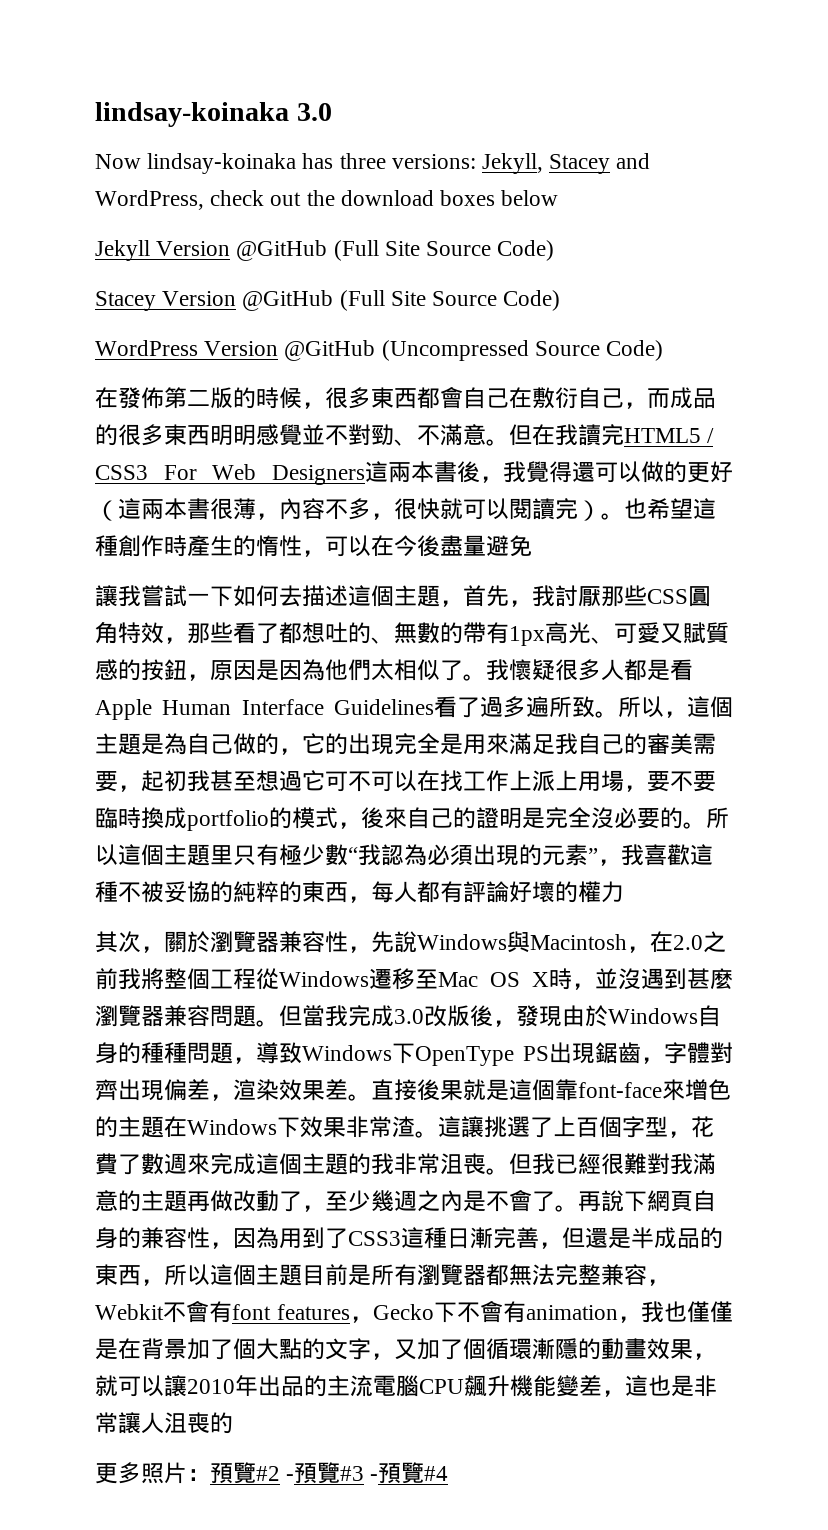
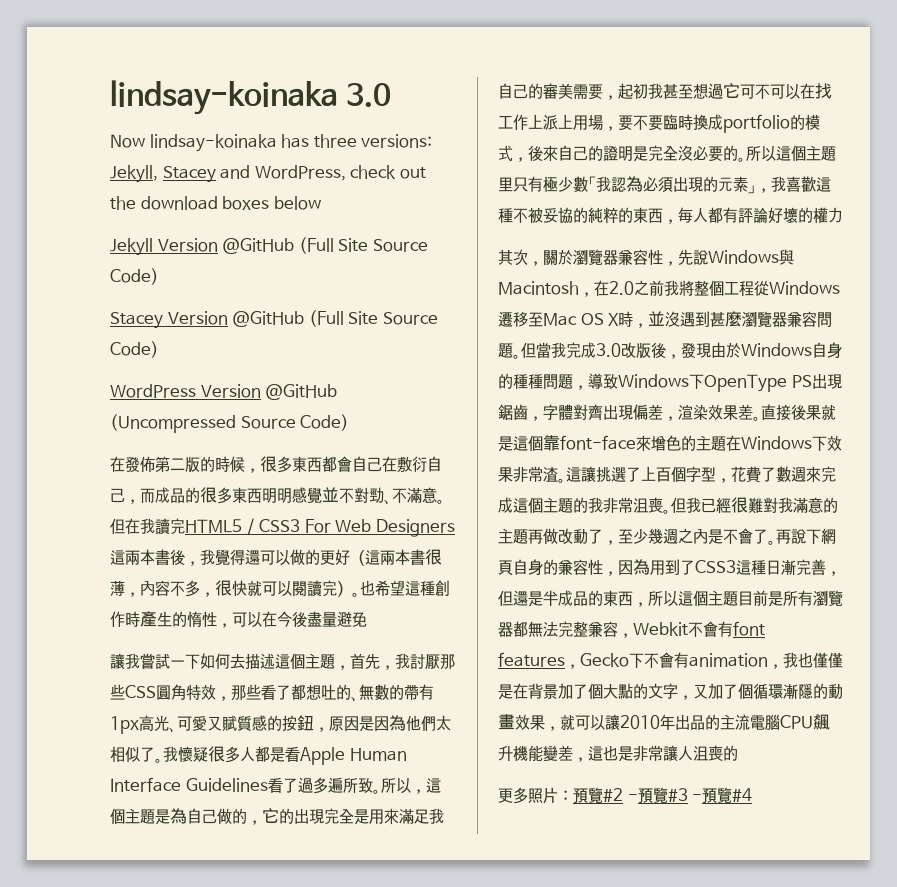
- 所以這個主題里只有極少數“我認為必須出現的元素”，我喜歡這種不被妥協的純粹的東西，每人都有評論好壞的權力
+ 所以這個主題里只有極少數「我認為必須出現的元素」，我喜歡這種不被妥協的純粹的東西，每人都有評論好壞的權力

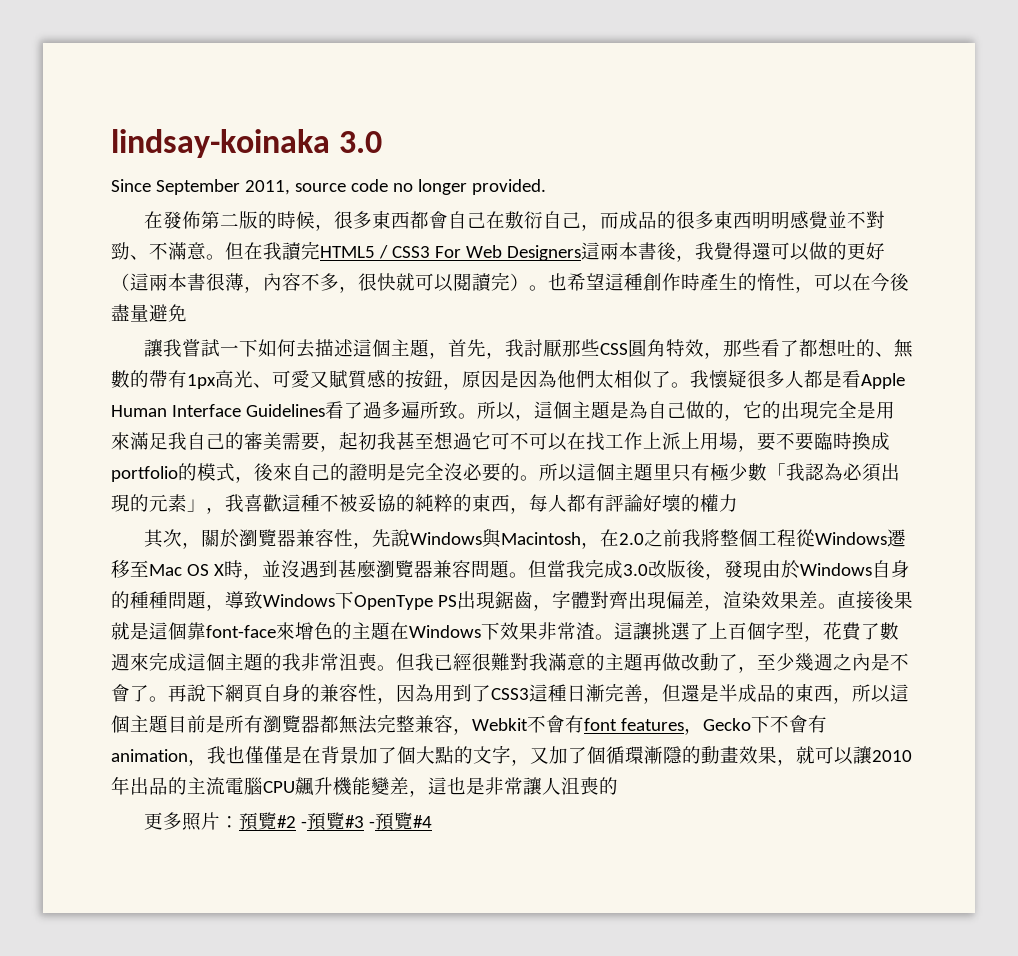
- Now lindsay-koinaka has three versions: Jekyll, Stacey and WordPress, check out the download boxes below
- Jekyll Version @GitHub (Full Site Source Code)
- Stacey Version @GitHub (Full Site Source Code)
- WordPress Version @GitHub (Uncompressed Source Code)
+ Since September 2011, source code no longer provided.

